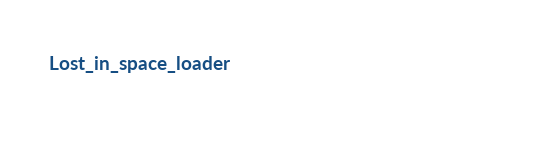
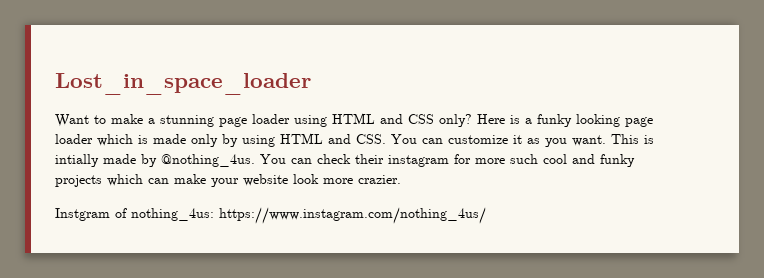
+ Want to make a stunning page loader using HTML and CSS only? Here is a funky looking page loader which is made only by using HTML and CSS. You can customize it as you want. This is intially made by @nothing_4us. You can check their instagram for more such cool and funky projects which can make your website look more crazier.
+ Instgram of nothing_4us: https://www.instagram.com/nothing_4us/

